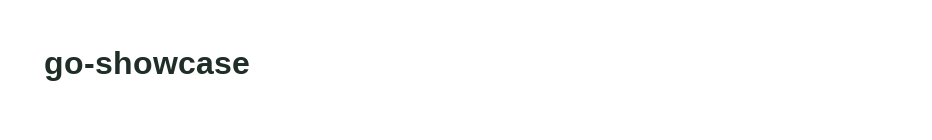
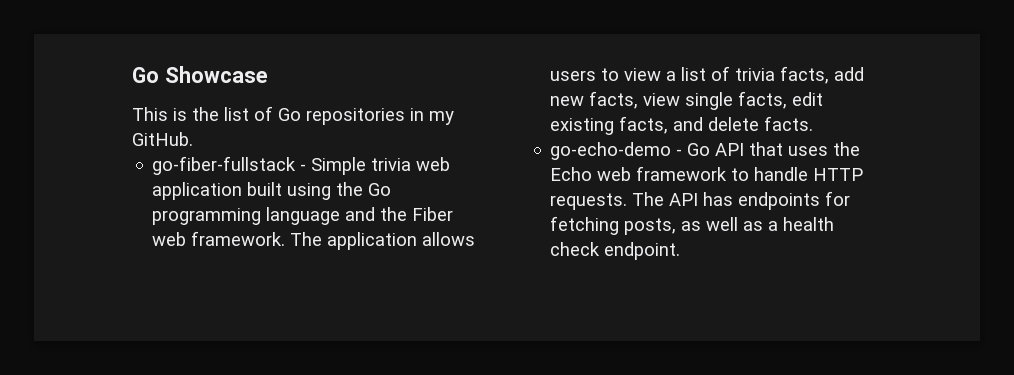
- go-showcase
+ Go Showcase
+ This is the list of Go repositories in my GitHub.
+ go-fiber-fullstack - Simple trivia web application built using the Go programming language and the Fiber web framework. The application allows users to view a list of trivia facts, add new facts, view single facts, edit existing facts, and delete facts.
+ go-echo-demo - Go API that uses the Echo web framework to handle HTTP requests. The API has endpoints for fetching posts, as well as a health check endpoint.

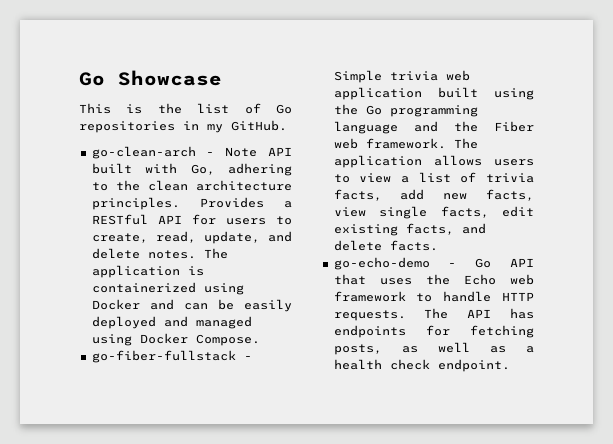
+ go-clean-arch - Note API built with Go, adhering to the clean architecture principles. Provides a RESTful API for users to create, read, update, and delete notes. The application is containerized using Docker and can be easily deployed and managed using Docker Compose.

